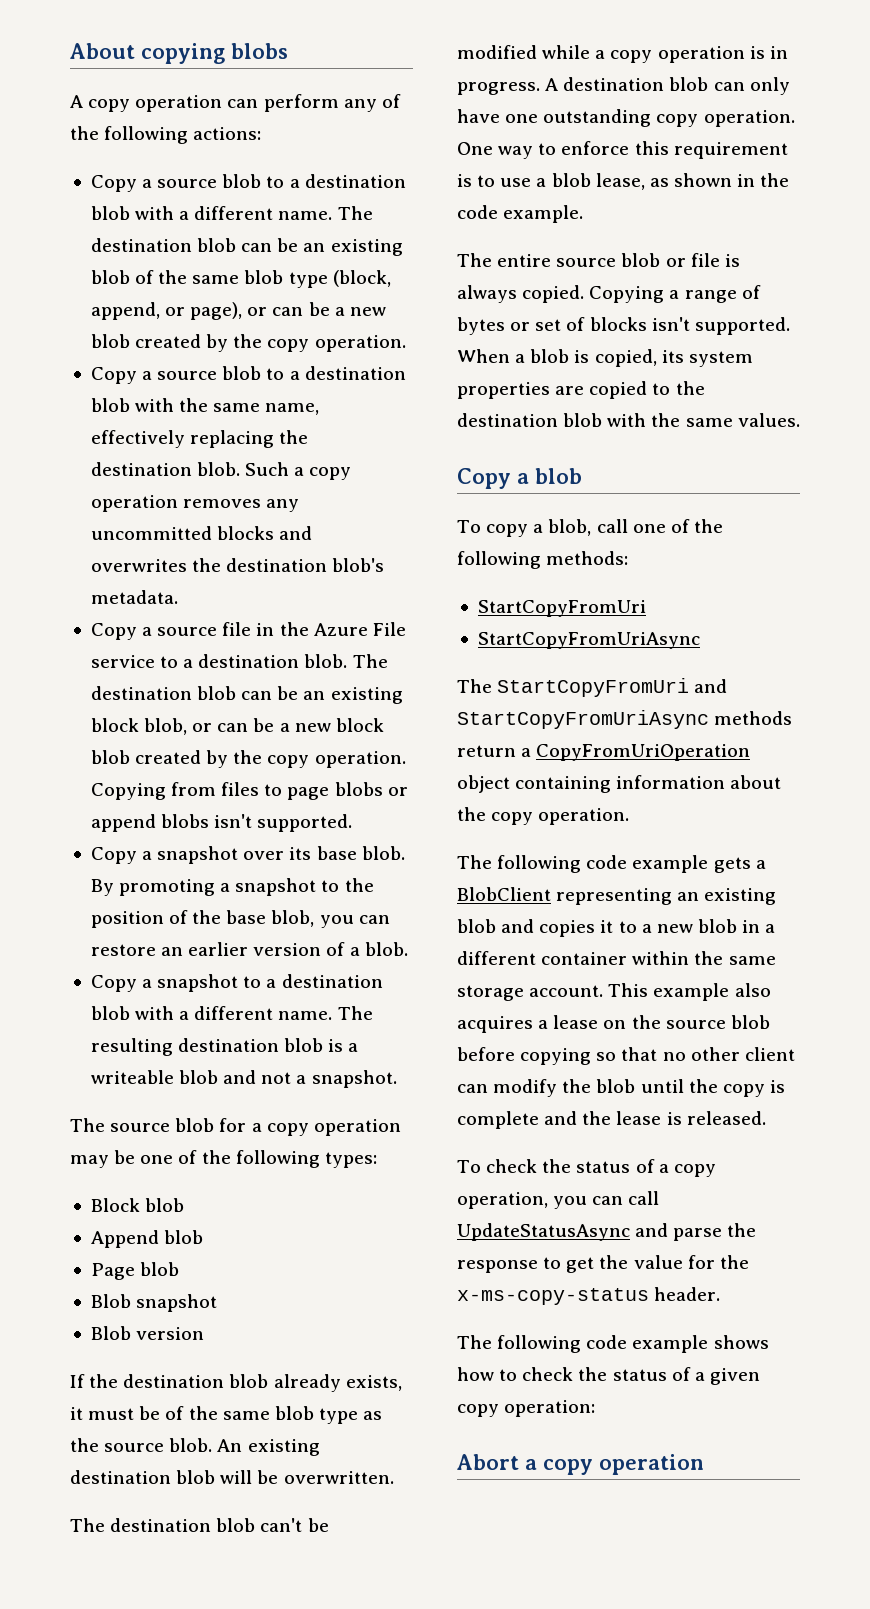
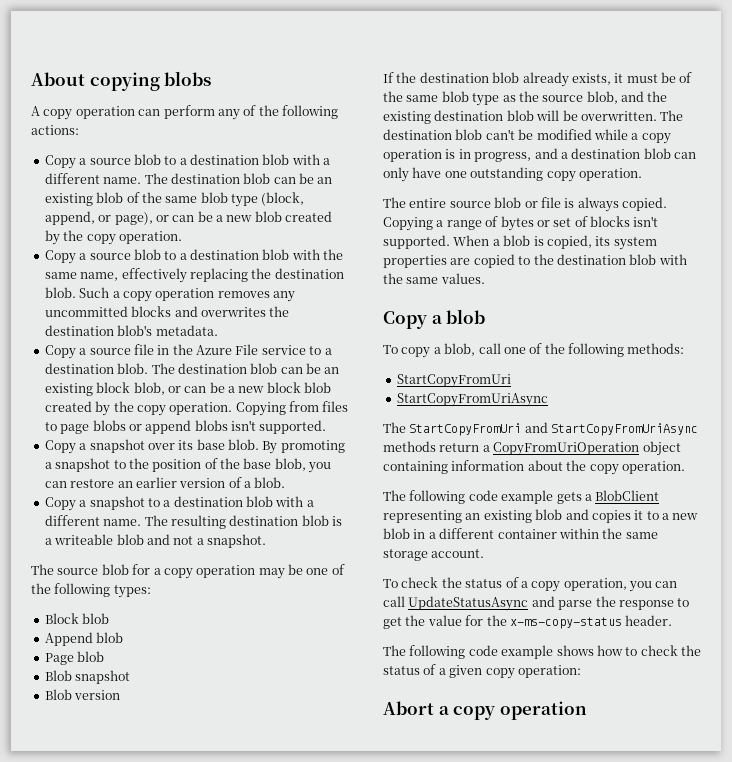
- If the destination blob already exists, it must be of the same blob type as the source blob. An existing destination blob will be overwritten.
- The destination blob can't be modified while a copy operation is in progress. A destination blob can only have one outstanding copy operation. One way to enforce this requirement is to use a blob lease, as shown in the code example.
+ If the destination blob already exists, it must be of the same blob type as the source blob, and the existing destination blob will be overwritten. The destination blob can't be modified while a copy operation is in progress, and a destination blob can only have one outstanding copy operation.
- This example also acquires a lease on the source blob before copying so that no other client can modify the blob until the copy is complete and the lease is released.

